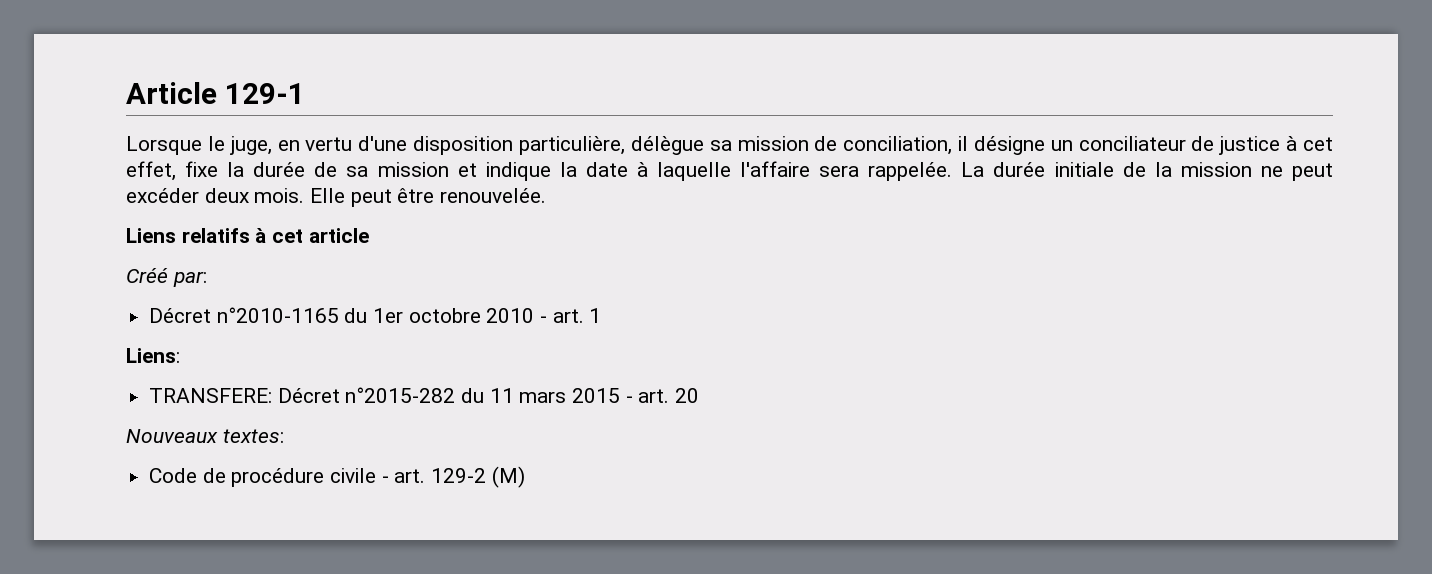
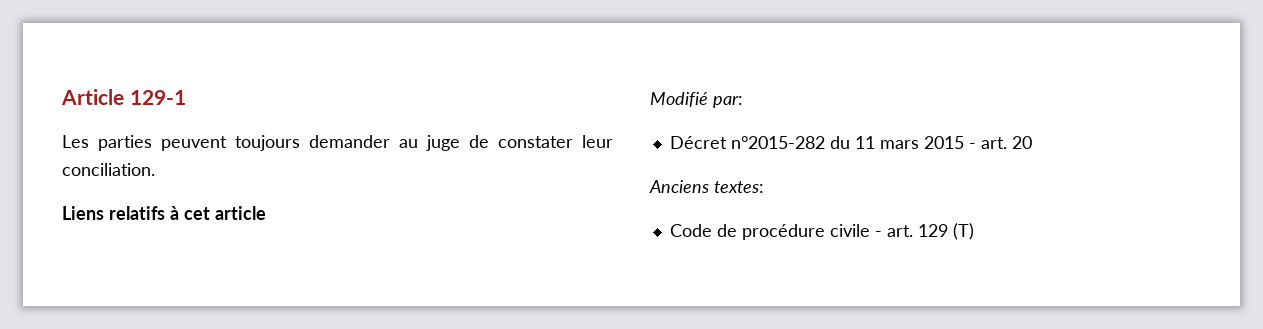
- Lorsque le juge, en vertu d'une disposition particulière, délègue sa mission de conciliation, il désigne un conciliateur de justice à cet effet, fixe la durée de sa mission et indique la date à laquelle l'affaire sera rappelée. La durée initiale de la mission ne peut excéder deux mois. Elle peut être renouvelée.
+ Les parties peuvent toujours demander au juge de constater leur conciliation.
- Créé par:
+ Modifié par:
- Décret n°2010-1165 du 1er octobre 2010 - art. 1
- Liens:
- TRANSFERE: Décret n°2015-282 du 11 mars 2015 - art. 20
+ Décret n°2015-282 du 11 mars 2015 - art. 20
- Nouveaux textes:
+ Anciens textes:
- Code de procédure civile - art. 129-2 (M)
+ Code de procédure civile - art. 129 (T)

